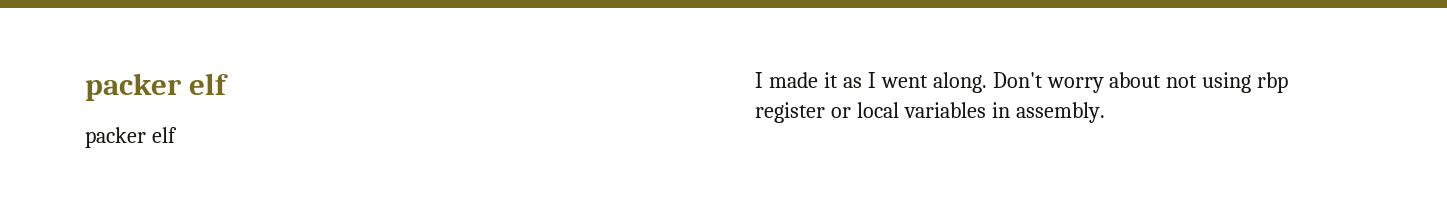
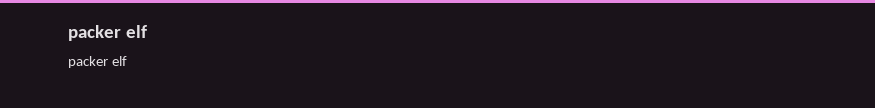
- I made it as I went along. Don't worry about not using rbp register or local variables in assembly.

